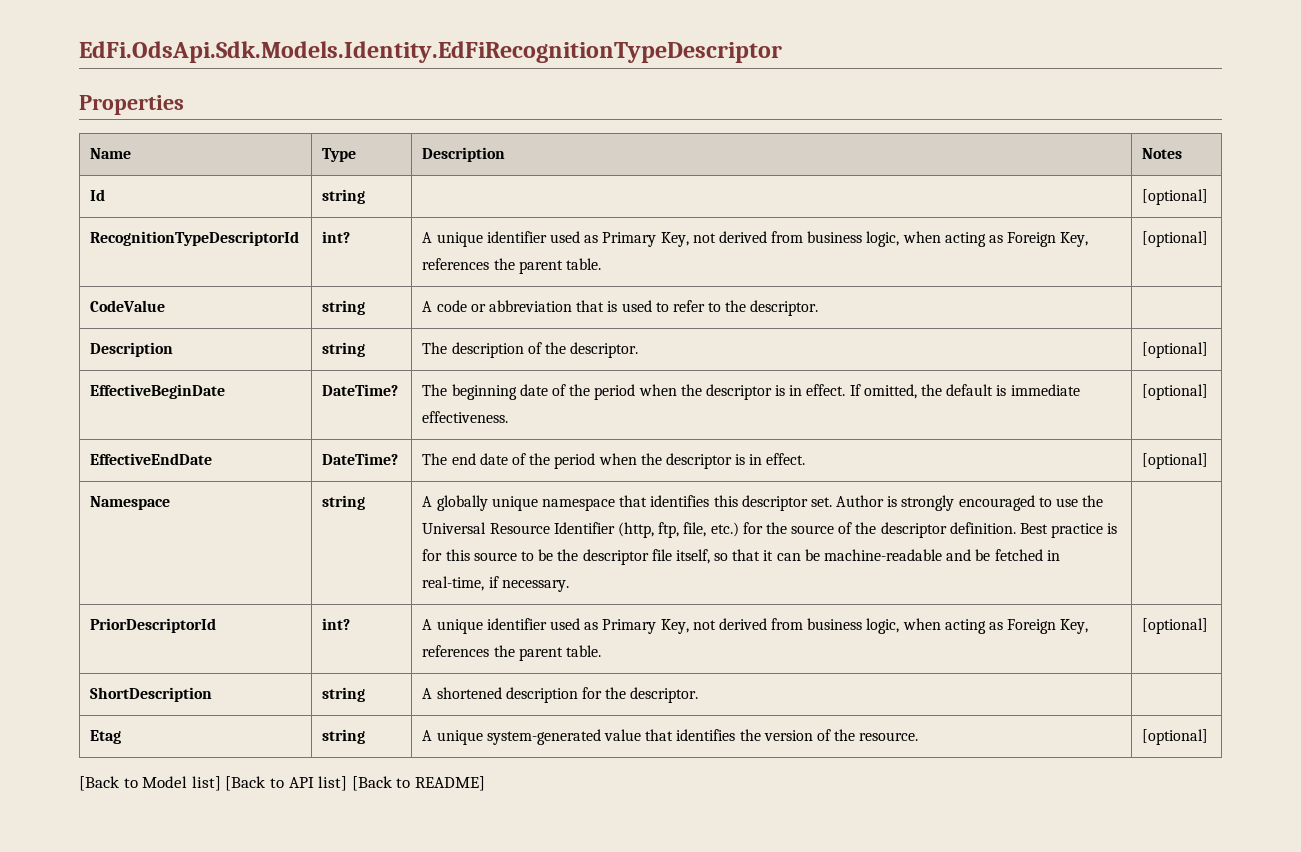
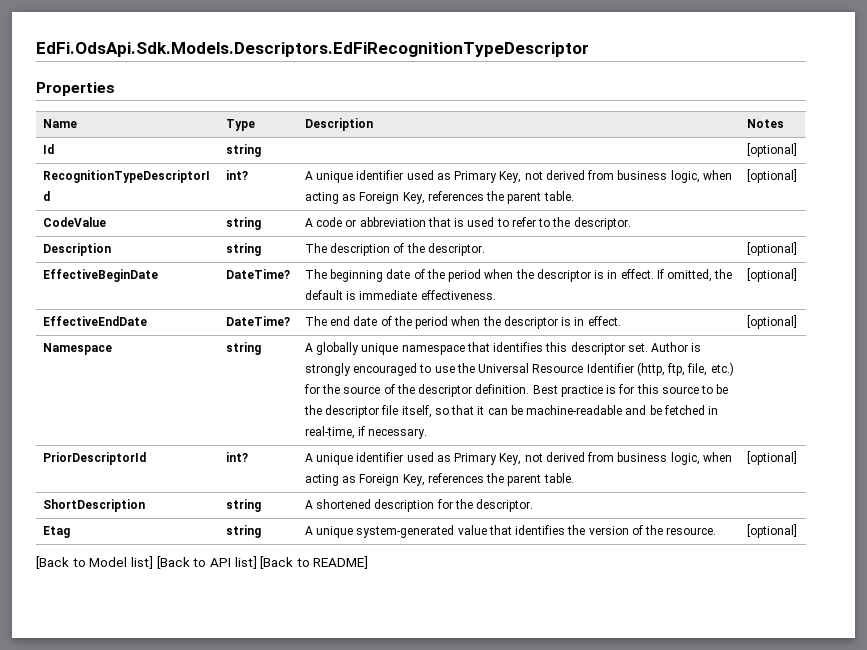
- EdFi.OdsApi.Sdk.Models.Identity.EdFiRecognitionTypeDescriptor
+ EdFi.OdsApi.Sdk.Models.Descriptors.EdFiRecognitionTypeDescriptor

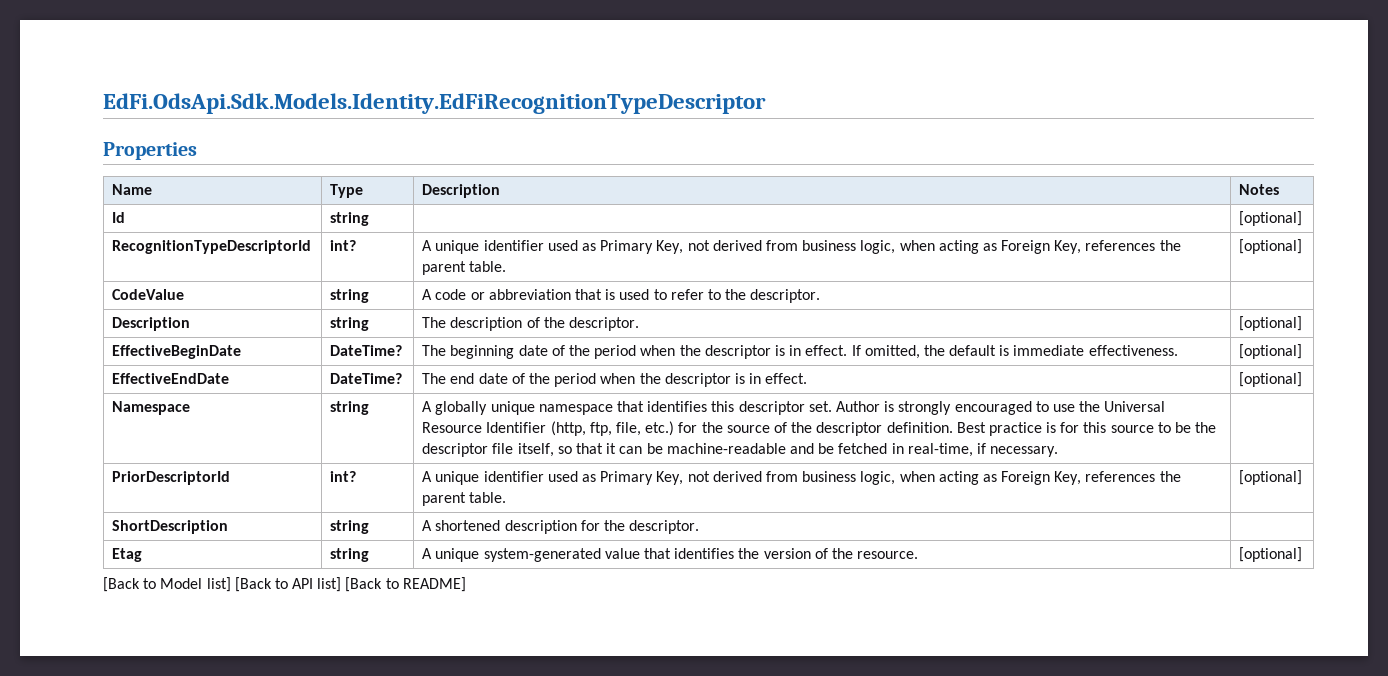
- EdFi.OdsApi.Sdk.Models.Descriptors.EdFiRecognitionTypeDescriptor
+ EdFi.OdsApi.Sdk.Models.Identity.EdFiRecognitionTypeDescriptor

